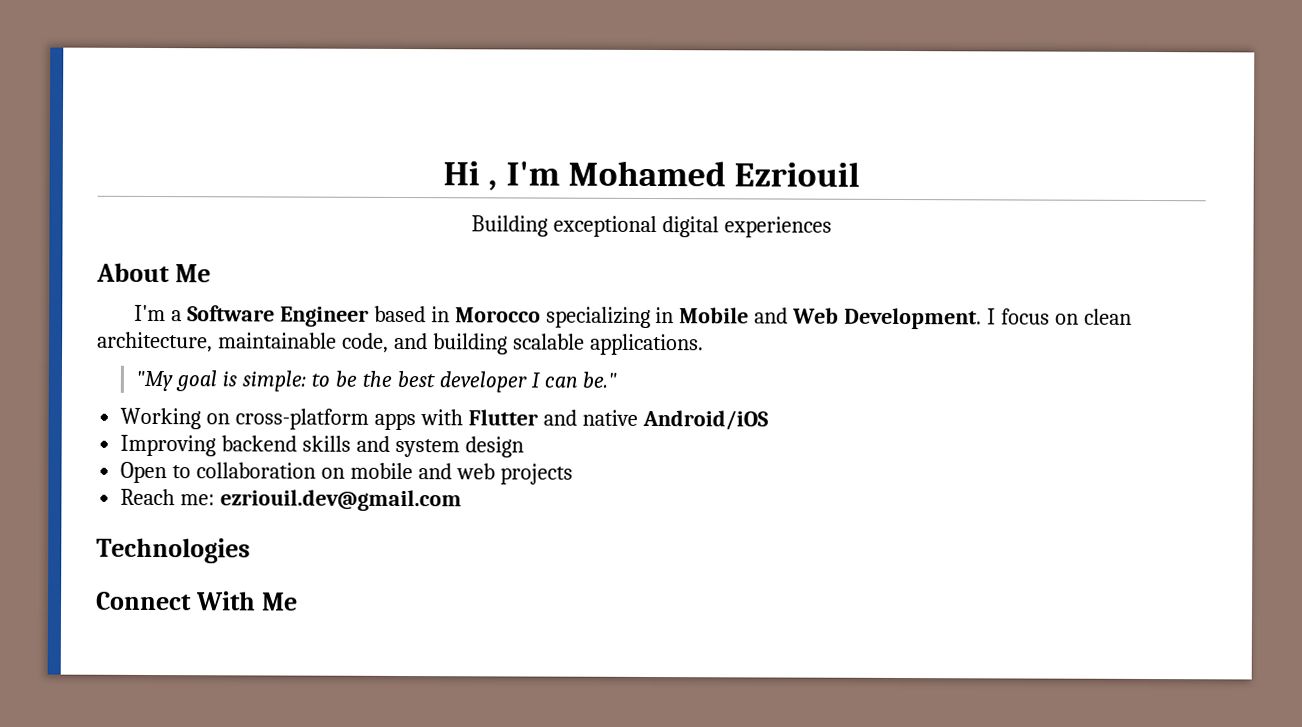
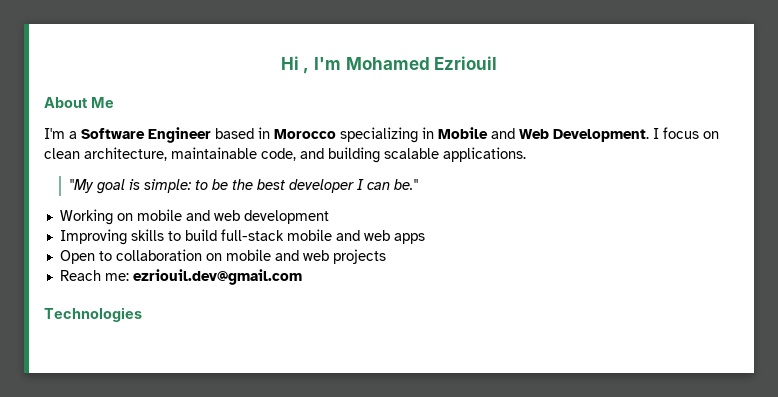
- Building exceptional digital experiences
- Working on cross-platform apps with Flutter and native Android/iOS
- Improving backend skills and system design
+ Working on mobile and web development
+ Improving skills to build full-stack mobile and web apps
- Connect With Me

